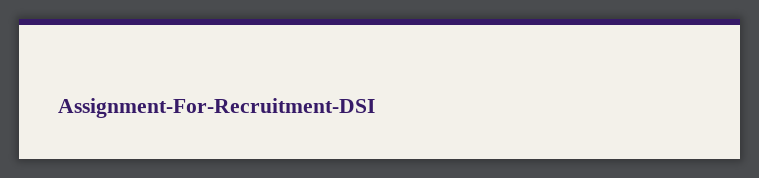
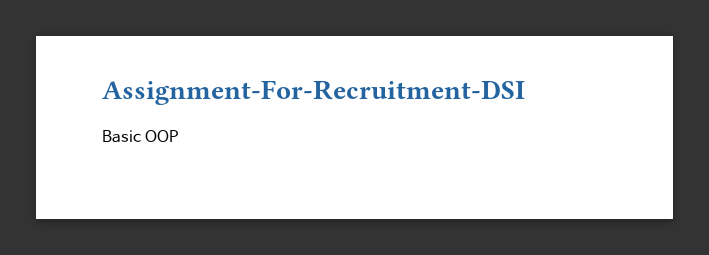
+ Basic OOP

